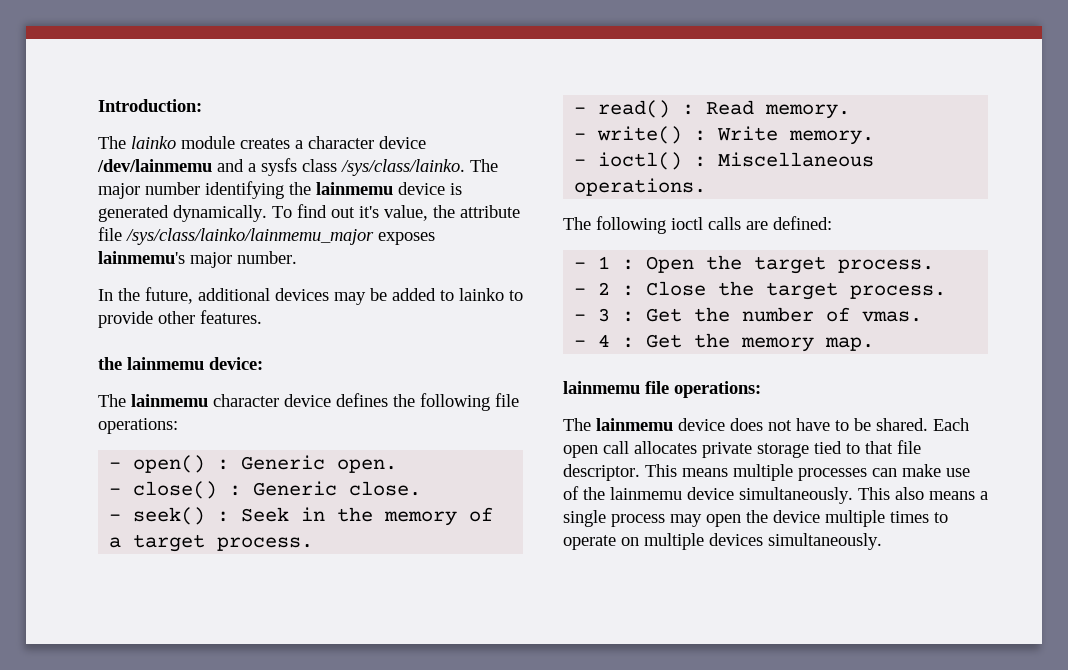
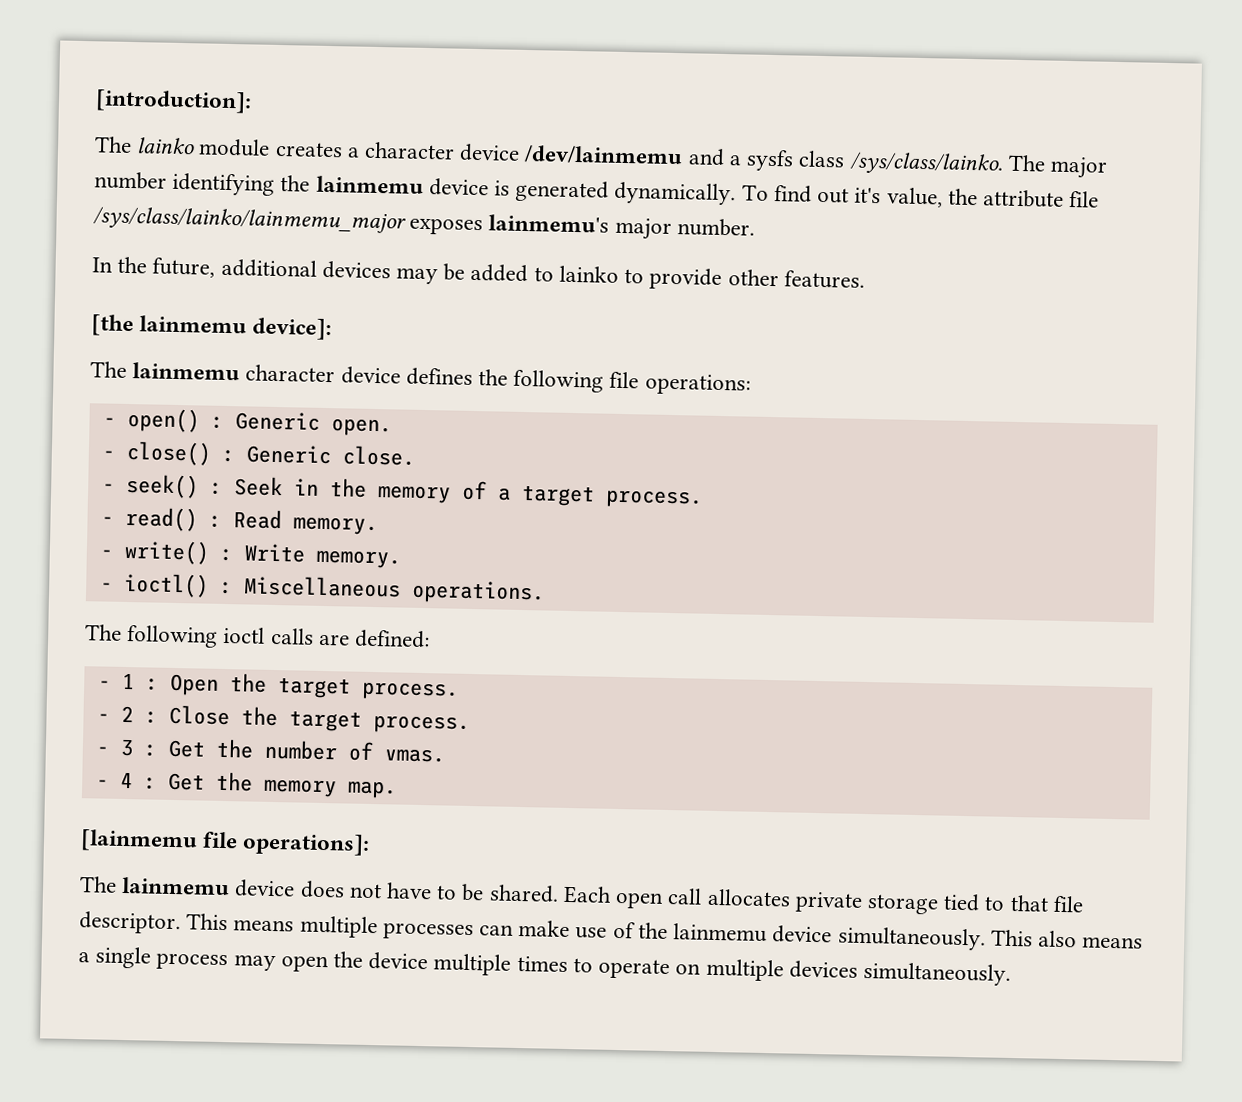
- Introduction:
+ [introduction]:
- the lainmemu device:
+ [the lainmemu device]:
- lainmemu file operations:
+ [lainmemu file operations]:

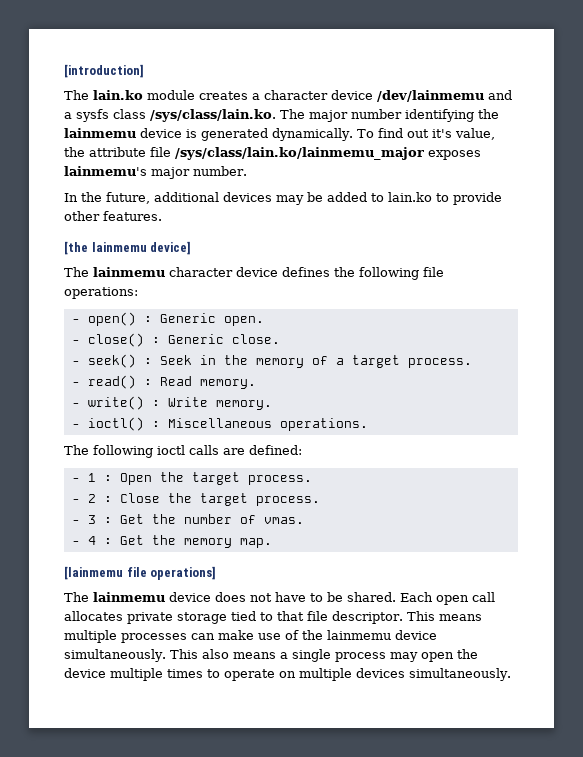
- [introduction]:
- The lainko module creates a character device /dev/lainmemu and a sysfs class /sys/class/lainko. The major number identifying the lainmemu device is generated dynamically.
+ [introduction]
+ The lain.ko module creates a character device /dev/lainmemu and a sysfs class /sys/class/lain.ko. The major number identifying the lainmemu device is generated dynamically.
- To find out it's value, the attribute file /sys/class/lainko/lainmemu_major exposes lainmemu's major number.
+ To find out it's value, the attribute file /sys/class/lain.ko/lainmemu_major exposes lainmemu's major number.
- In the future, additional devices may be added to lainko to provide other features.
+ In the future, additional devices may be added to lain.ko to provide other features.
- [the lainmemu device]:
+ [the lainmemu device]
- [lainmemu file operations]:
+ [lainmemu file operations]

